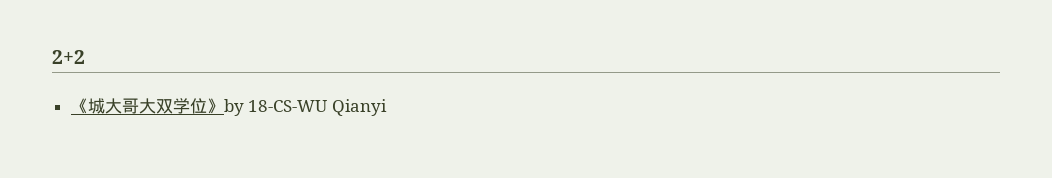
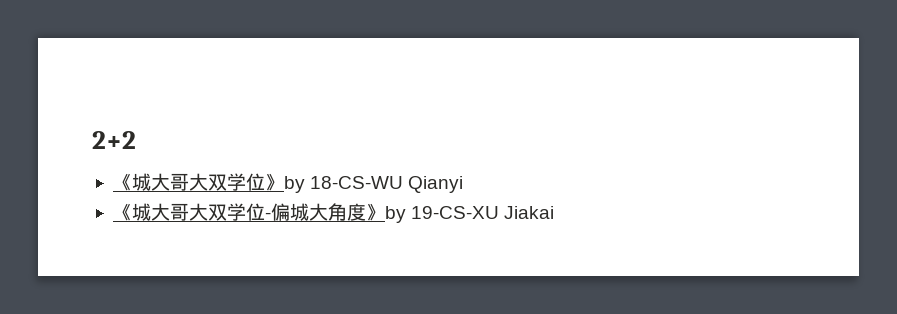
+ 《城大哥大双学位-偏城大角度》by 19-CS-XU Jiakai

